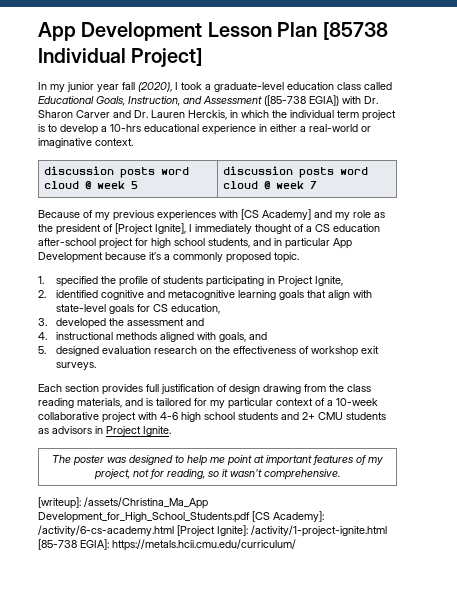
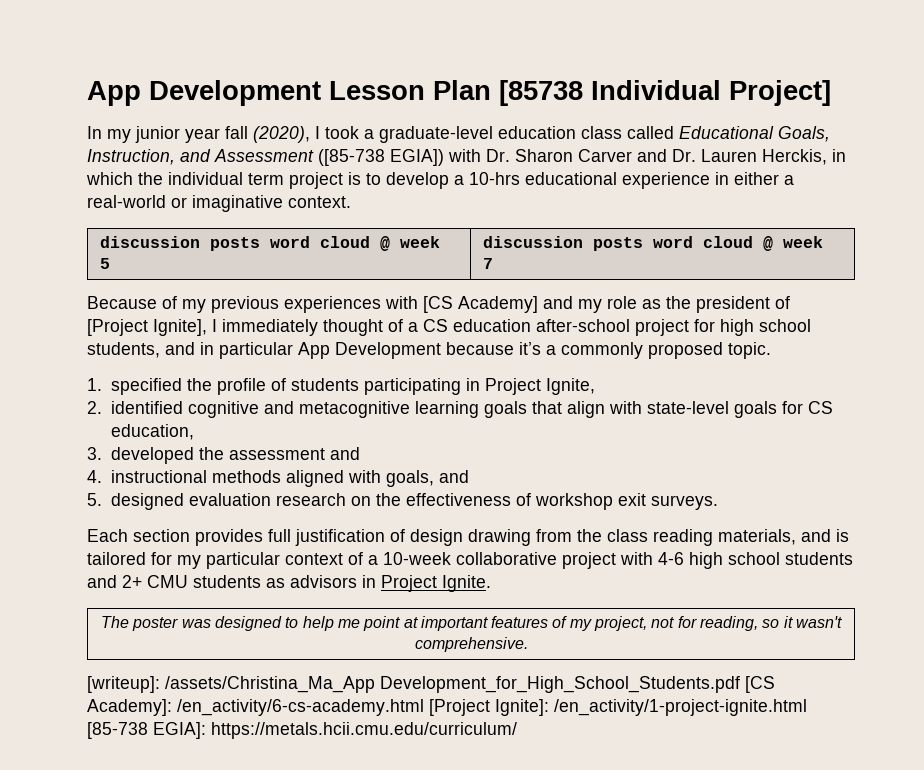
- [writeup]: /assets/Christina_Ma_App Development_for_High_School_Students.pdf [CS Academy]: /activity/6-cs-academy.html [Project Ignite]: /activity/1-project-ignite.html [85-738 EGIA]: https://metals.hcii.cmu.edu/curriculum/
+ [writeup]: /assets/Christina_Ma_App Development_for_High_School_Students.pdf [CS Academy]: /en_activity/6-cs-academy.html [Project Ignite]: /en_activity/1-project-ignite.html [85-738 EGIA]: https://metals.hcii.cmu.edu/curriculum/

